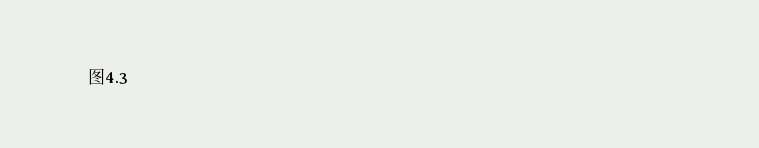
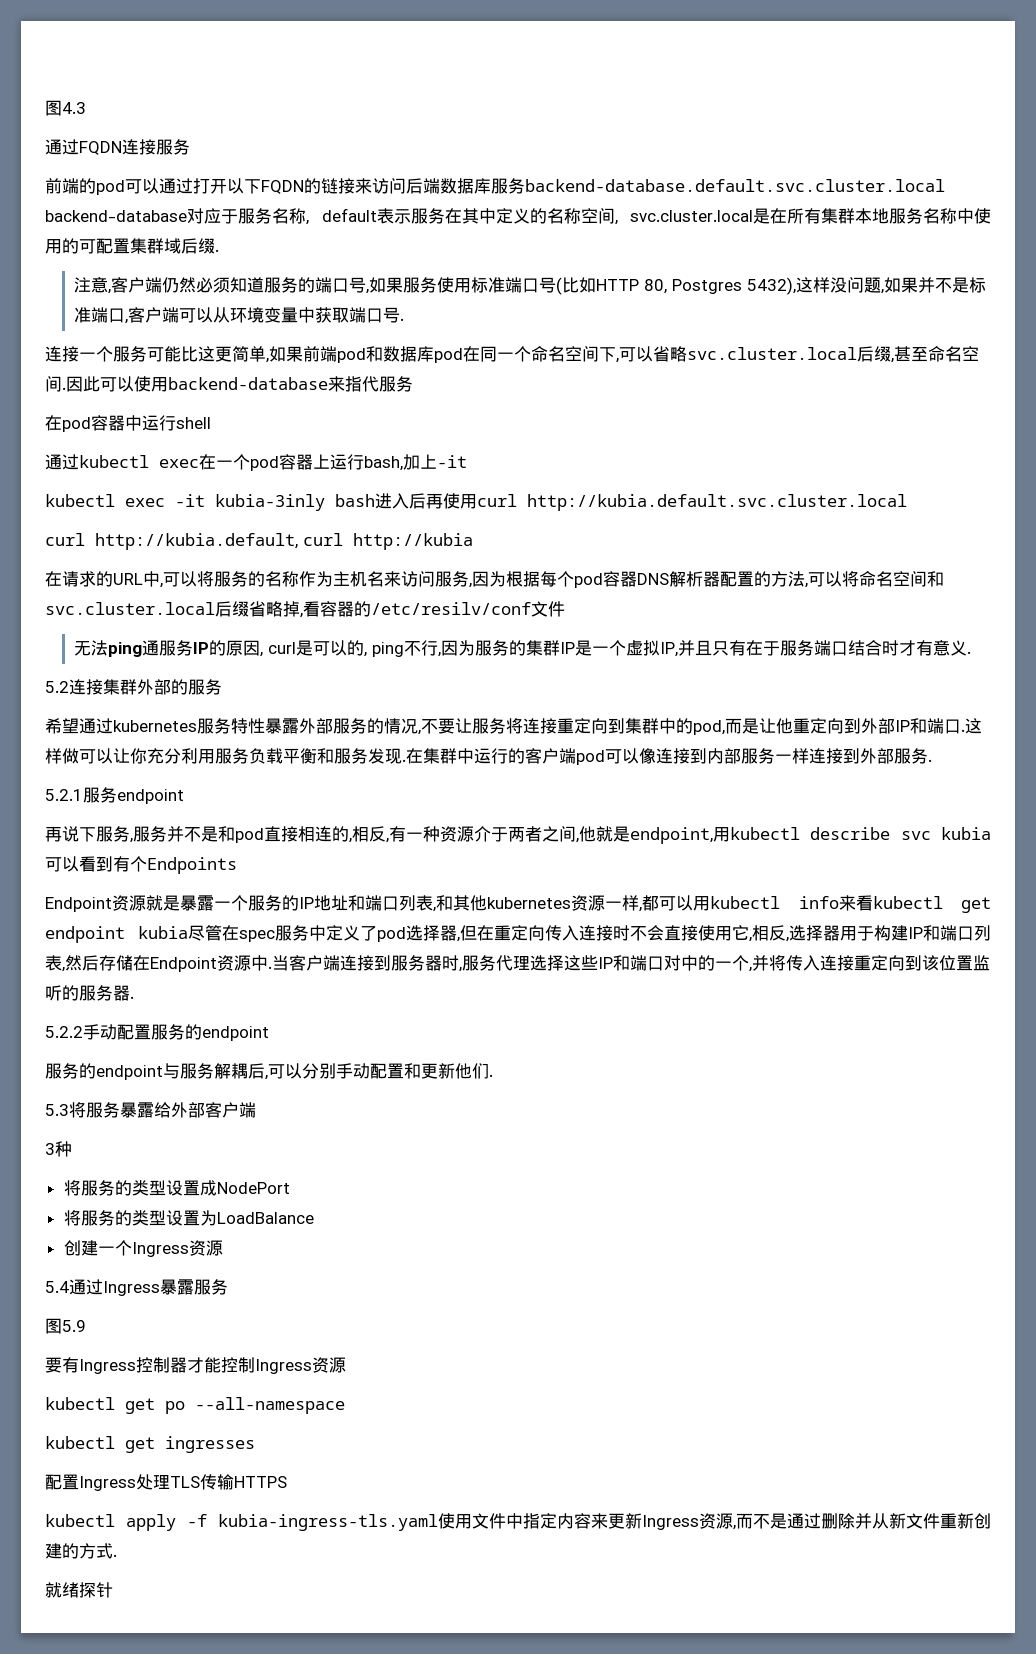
+ 通过FQDN连接服务
+ 前端的pod可以通过打开以下FQDN的链接来访问后端数据库服务backend-database.default.svc.cluster.local backend-database对应于服务名称, default表示服务在其中定义的名称空间, svc.cluster.local是在所有集群本地服务名称中使用的可配置集群域后缀.
+ 注意,客户端仍然必须知道服务的端口号,如果服务使用标准端口号(比如HTTP 80, Postgres 5432),这样没问题,如果并不是标准端口,客户端可以从环境变量中获取端口号.
+ 连接一个服务可能比这更简单,如果前端pod和数据库pod在同一个命名空间下,可以省略svc.cluster.local后缀,甚至命名空间.因此可以使用backend-database来指代服务
+ 在pod容器中运行shell
+ 通过kubectl exec在一个pod容器上运行bash,加上-it
+ kubectl exec -it kubia-3inly bash进入后再使用curl http://kubia.default.svc.cluster.local
+ curl http://kubia.default, curl http://kubia
+ 在请求的URL中,可以将服务的名称作为主机名来访问服务,因为根据每个pod容器DNS解析器配置的方法,可以将命名空间和svc.cluster.local后缀省略掉,看容器的/etc/resilv/conf文件
+ 无法ping通服务IP的原因, curl是可以的, ping不行,因为服务的集群IP是一个虚拟IP,并且只有在于服务端口结合时才有意义.
+ 5.2连接集群外部的服务
+ 希望通过kubernetes服务特性暴露外部服务的情况,不要让服务将连接重定向到集群中的pod,而是让他重定向到外部IP和端口.这样做可以让你充分利用服务负载平衡和服务发现.在集群中运行的客户端pod可以像连接到内部服务一样连接到外部服务.
+ 5.2.1服务endpoint
+ 再说下服务,服务并不是和pod直接相连的,相反,有一种资源介于两者之间,他就是endpoint,用kubectl describe svc kubia可以看到有个Endpoints
+ Endpoint资源就是暴露一个服务的IP地址和端口列表,和其他kubernetes资源一样,都可以用kubectl info来看kubectl get endpoint kubia尽管在spec服务中定义了pod选择器,但在重定向传入连接时不会直接使用它,相反,选择器用于构建IP和端口列表,然后存储在Endpoint资源中.当客户端连接到服务器时,服务代理选择这些IP和端口对中的一个,并将传入连接重定向到该位置监听的服务器.
+ 5.2.2手动配置服务的endpoint
+ 服务的endpoint与服务解耦后,可以分别手动配置和更新他们.
+ 5.3将服务暴露给外部客户端
+ 3种
+ 将服务的类型设置成NodePort
+ 将服务的类型设置为LoadBalance
+ 创建一个Ingress资源
+ 5.4通过Ingress暴露服务
+ 图5.9
+ 要有Ingress控制器才能控制Ingress资源
+ kubectl get po --all-namespace
+ kubectl get ingresses
+ 配置Ingress处理TLS传输HTTPS
+ kubectl apply -f kubia-ingress-tls.yaml使用文件中指定内容来更新Ingress资源,而不是通过删除并从新文件重新创建的方式.
+ 就绪探针

